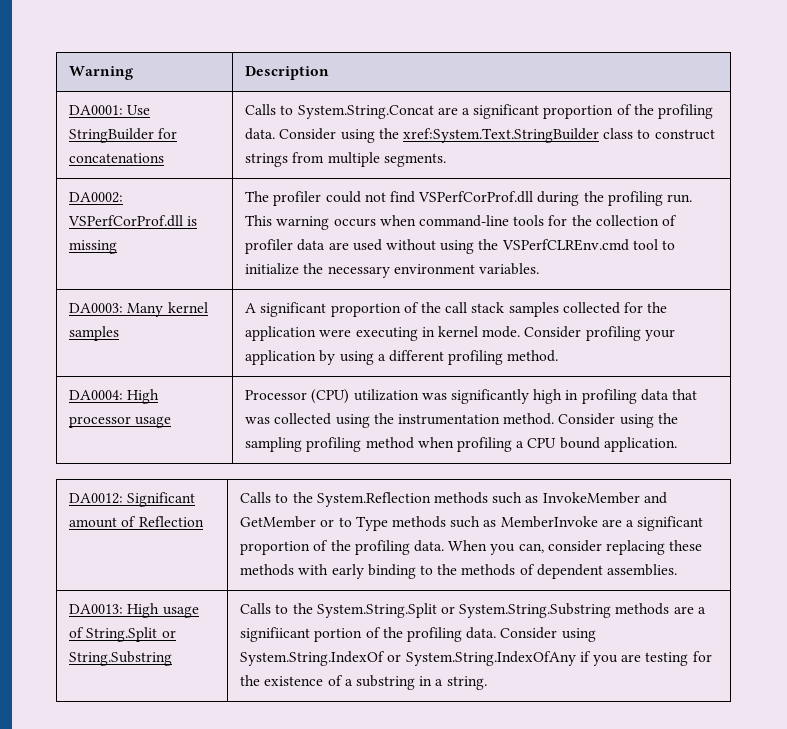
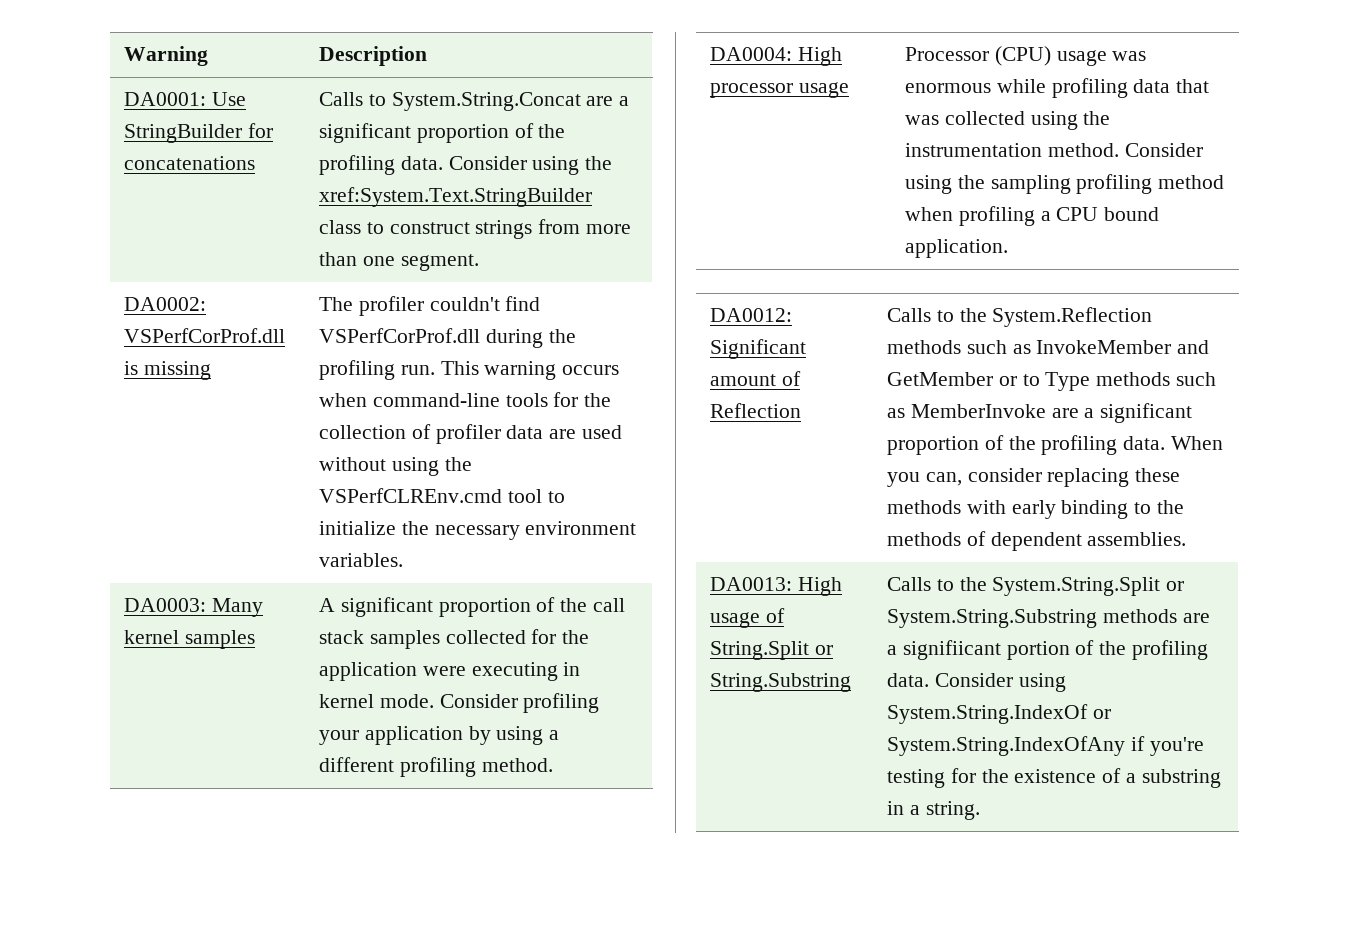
- DA0001: Use StringBuilder for concatenations | Calls to System.String.Concat are a significant proportion of the profiling data. Consider using the xref:System.Text.StringBuilder class to construct strings from multiple segments.
+ DA0001: Use StringBuilder for concatenations | Calls to System.String.Concat are a significant proportion of the profiling data. Consider using the xref:System.Text.StringBuilder class to construct strings from more than one segment.
- DA0002: VSPerfCorProf.dll is missing | The profiler could not find VSPerfCorProf.dll during the profiling run. This warning occurs when command-line tools for the collection of profiler data are used without using the VSPerfCLREnv.cmd tool to initialize the necessary environment variables.
+ DA0002: VSPerfCorProf.dll is missing | The profiler couldn't find VSPerfCorProf.dll during the profiling run. This warning occurs when command-line tools for the collection of profiler data are used without using the VSPerfCLREnv.cmd tool to initialize the necessary environment variables.
- DA0004: High processor usage | Processor (CPU) utilization was significantly high in profiling data that was collected using the instrumentation method. Consider using the sampling profiling method when profiling a CPU bound application.
+ DA0004: High processor usage | Processor (CPU) usage was enormous while profiling data that was collected using the instrumentation method. Consider using the sampling profiling method when profiling a CPU bound application.
- DA0013: High usage of String.Split or String.Substring | Calls to the System.String.Split or System.String.Substring methods are a signifiicant portion of the profiling data. Consider using System.String.IndexOf or System.String.IndexOfAny if you are testing for the existence of a substring in a string.
+ DA0013: High usage of String.Split or String.Substring | Calls to the System.String.Split or System.String.Substring methods are a signifiicant portion of the profiling data. Consider using System.String.IndexOf or System.String.IndexOfAny if you're testing for the existence of a substring in a string.

